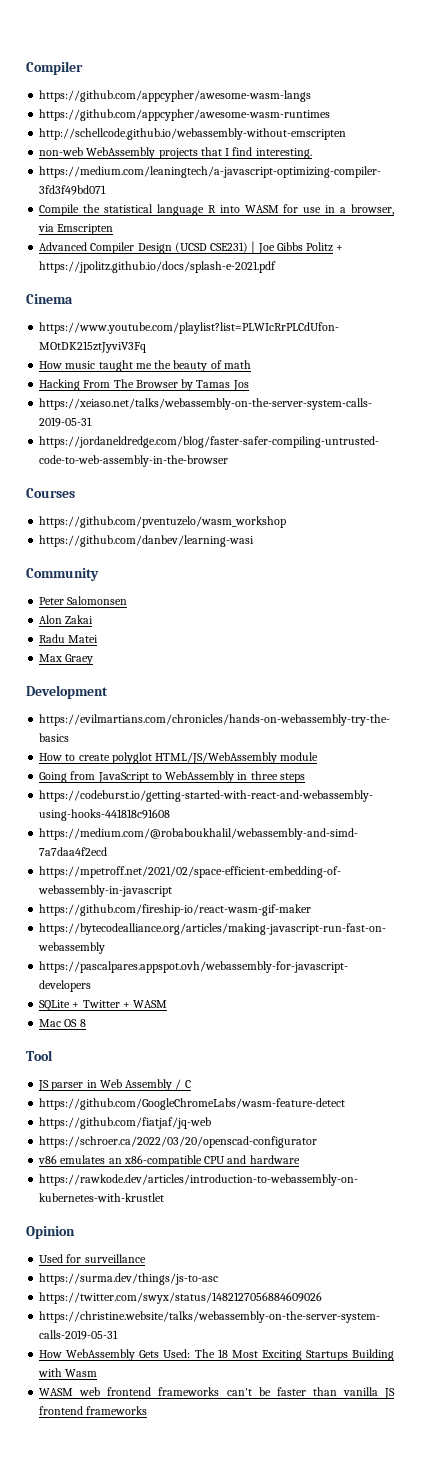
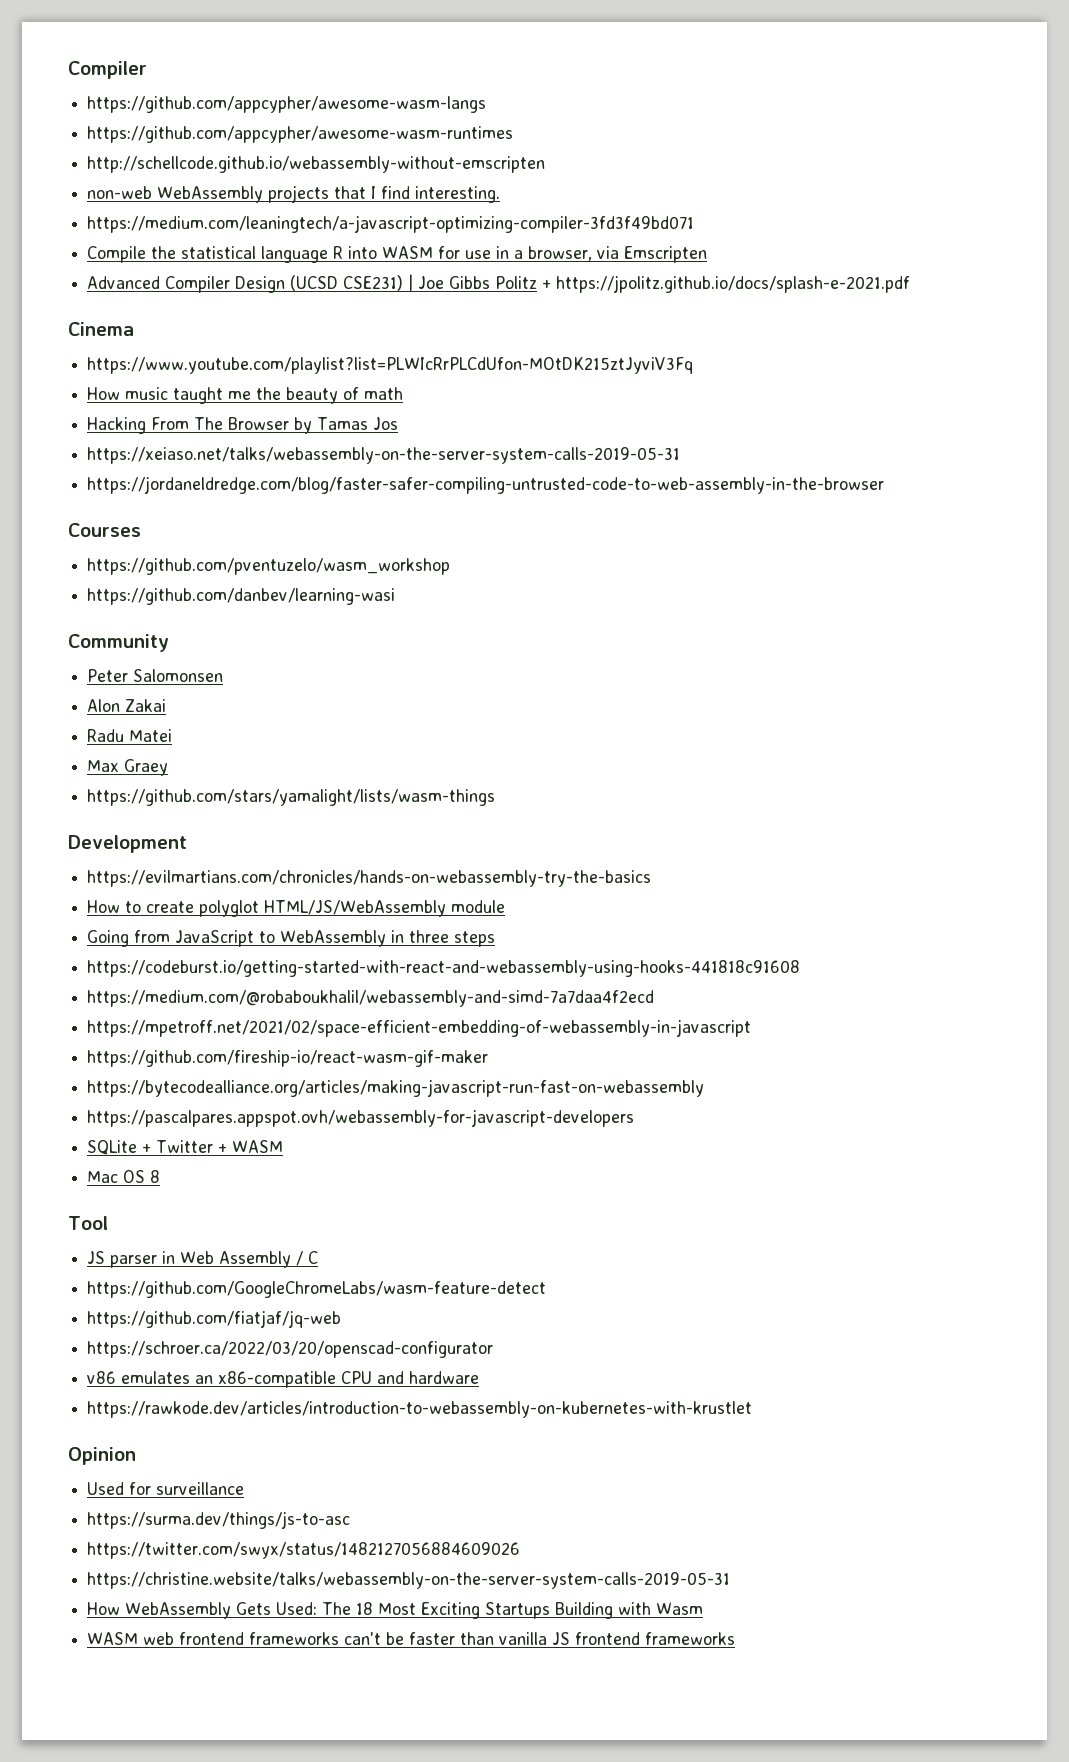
+ https://github.com/stars/yamalight/lists/wasm-things

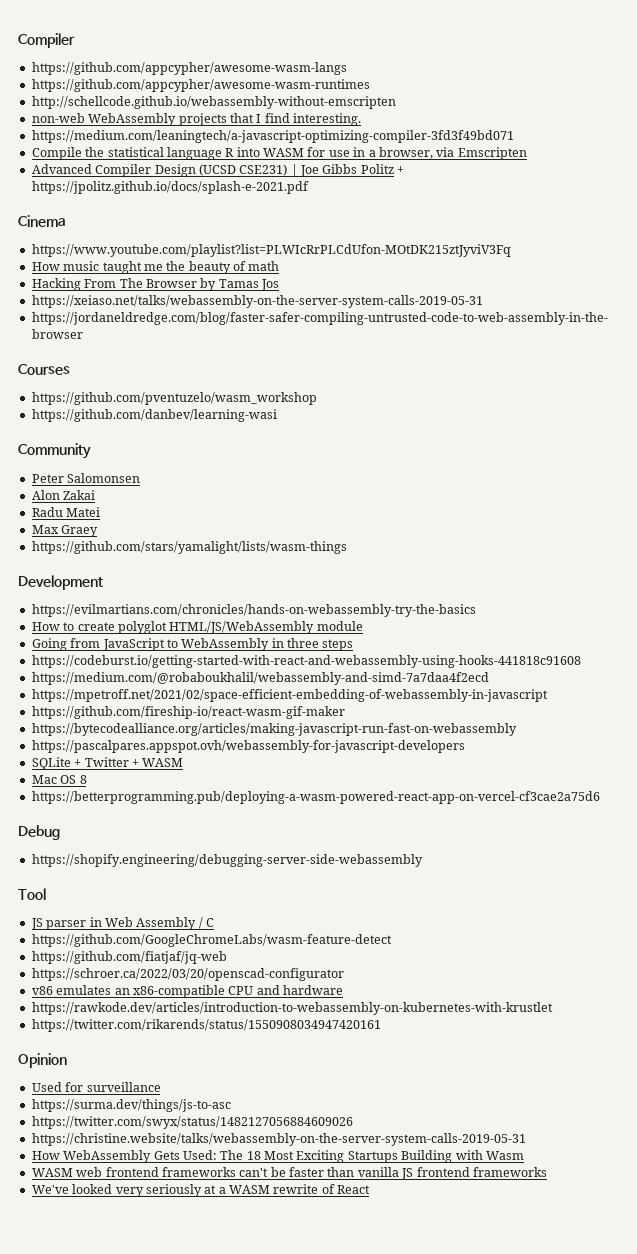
+ https://betterprogramming.pub/deploying-a-wasm-powered-react-app-on-vercel-cf3cae2a75d6
+ Debug
+ https://shopify.engineering/debugging-server-side-webassembly
+ https://twitter.com/rikarends/status/1550908034947420161
+ We've looked very seriously at a WASM rewrite of React

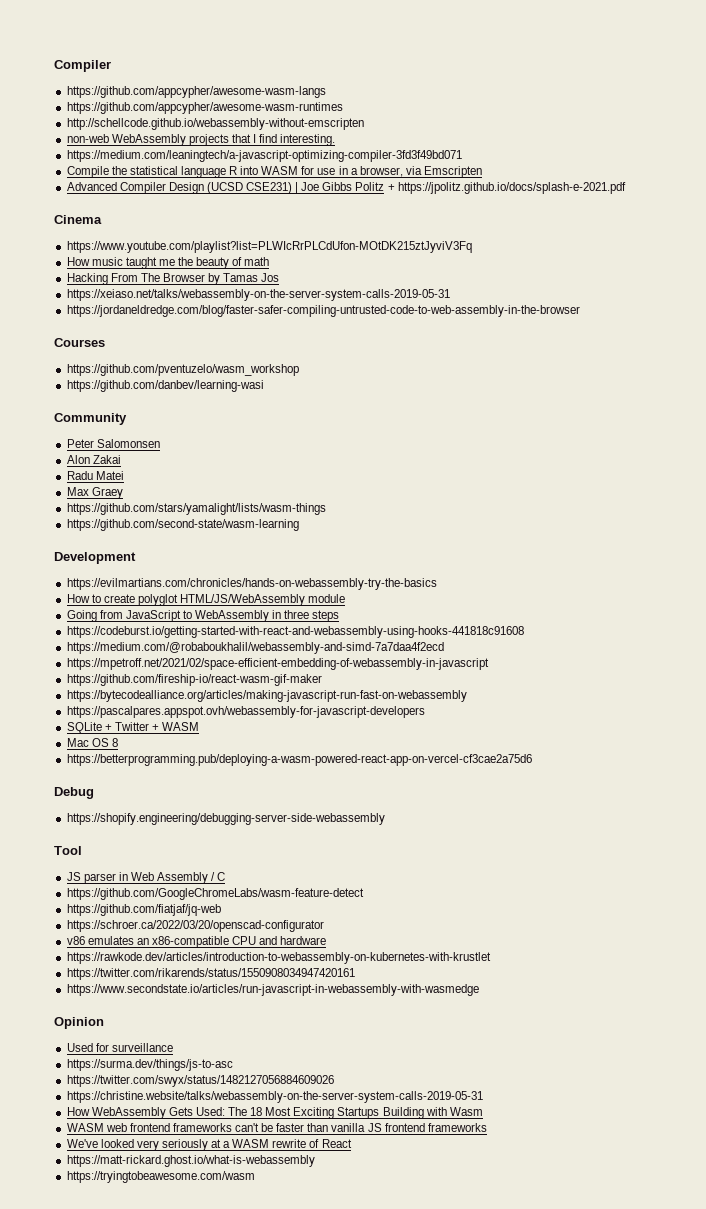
+ https://github.com/second-state/wasm-learning
+ https://www.secondstate.io/articles/run-javascript-in-webassembly-with-wasmedge
+ https://matt-rickard.ghost.io/what-is-webassembly
+ https://tryingtobeawesome.com/wasm

